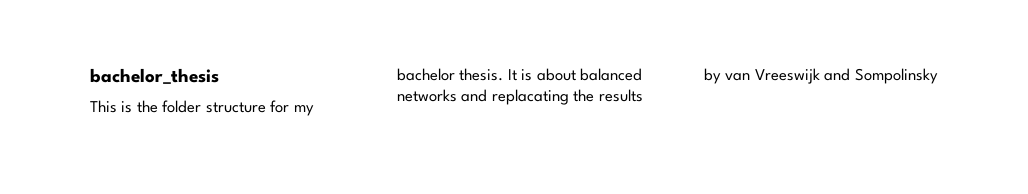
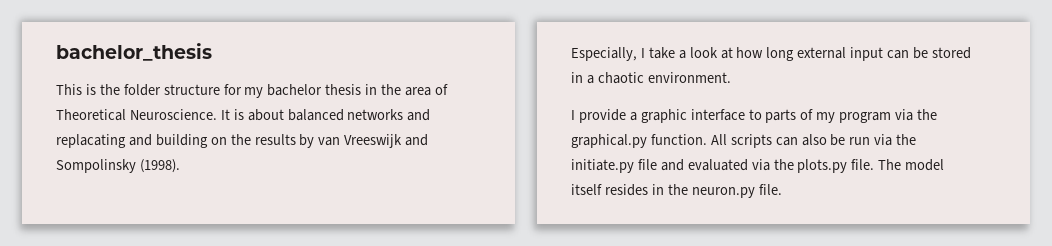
- This is the folder structure for my bachelor thesis.
+ This is the folder structure for my bachelor thesis in the area of Theoretical Neuroscience.
- It is about balanced networks and replacating the results by van Vreeswijk and Sompolinsky
+ It is about balanced networks and replacating and building on the results by van Vreeswijk and Sompolinsky (1998).
+ Especially, I take a look at how long external input can be stored in a chaotic environment.
+ I provide a graphic interface to parts of my program via the graphical.py function. All scripts can also be run via the initiate.py file and evaluated via the plots.py file. The model itself resides in the neuron.py file.

